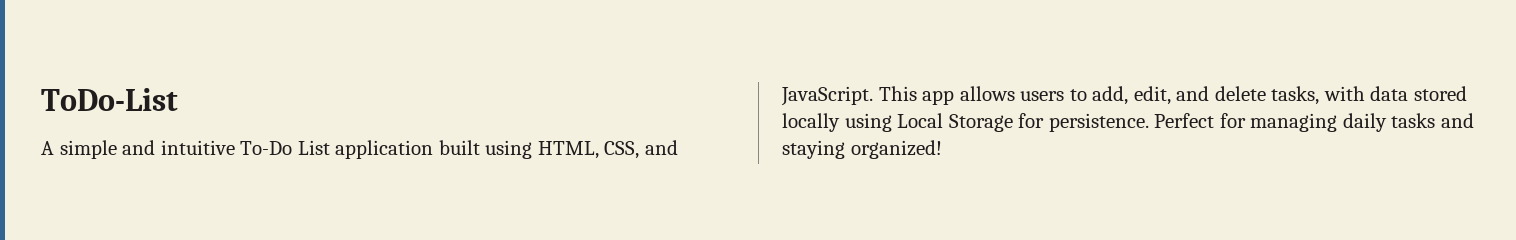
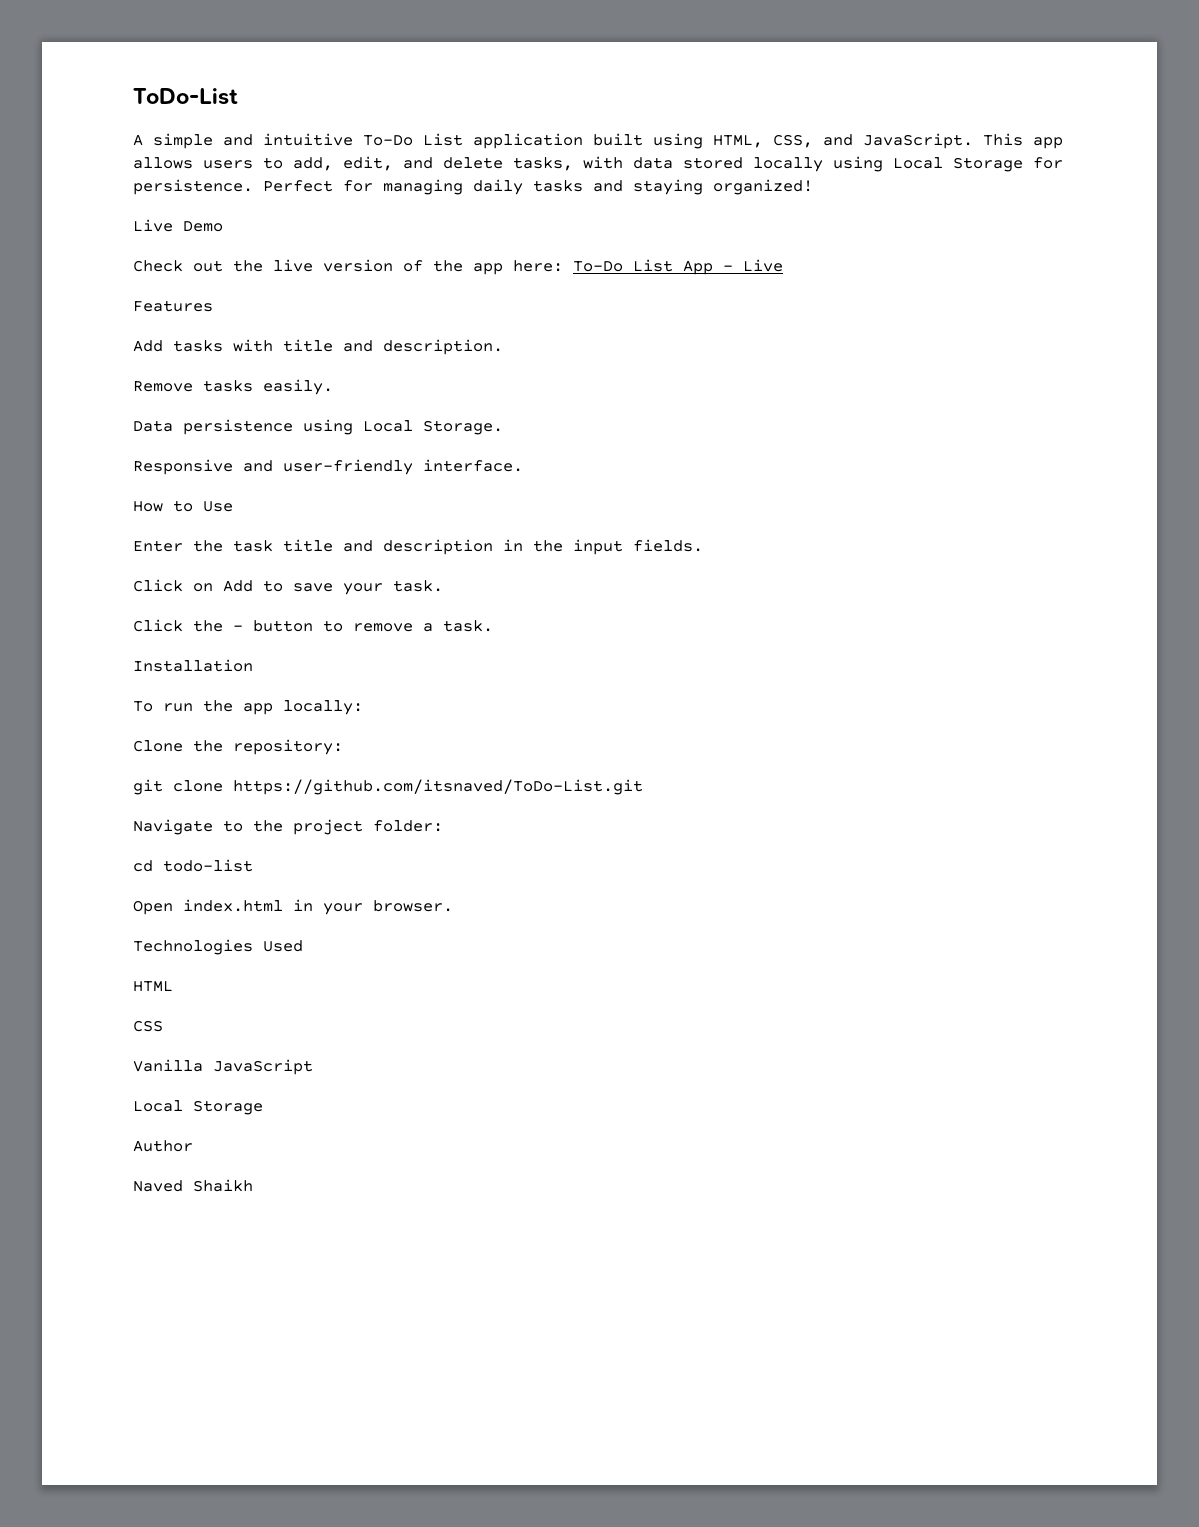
+ Live Demo
+ Check out the live version of the app here: To-Do List App - Live
+ Features
+ Add tasks with title and description.
+ Remove tasks easily.
+ Data persistence using Local Storage.
+ Responsive and user-friendly interface.
+ How to Use
+ Enter the task title and description in the input fields.
+ Click on Add to save your task.
+ Click the - button to remove a task.
+ Installation
+ To run the app locally:
+ Clone the repository:
+ git clone https://github.com/itsnaved/ToDo-List.git
+ Navigate to the project folder:
+ cd todo-list
+ Open index.html in your browser.
+ Technologies Used
+ HTML
+ CSS
+ Vanilla JavaScript
+ Local Storage
+ Author
+ Naved Shaikh

